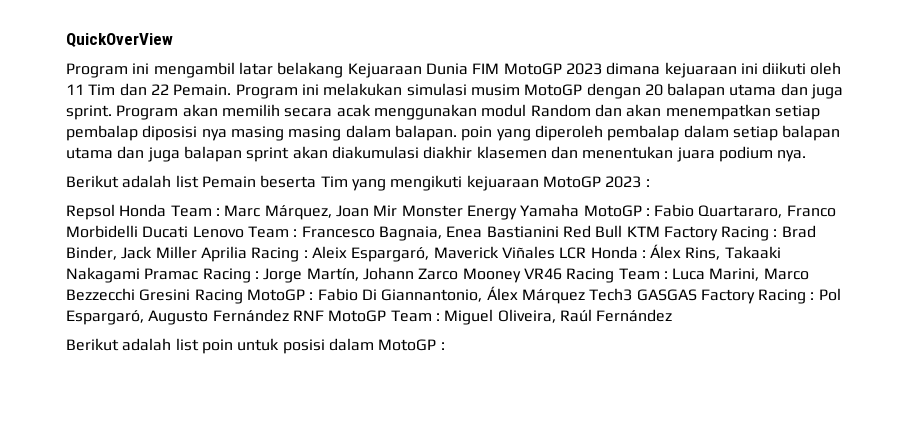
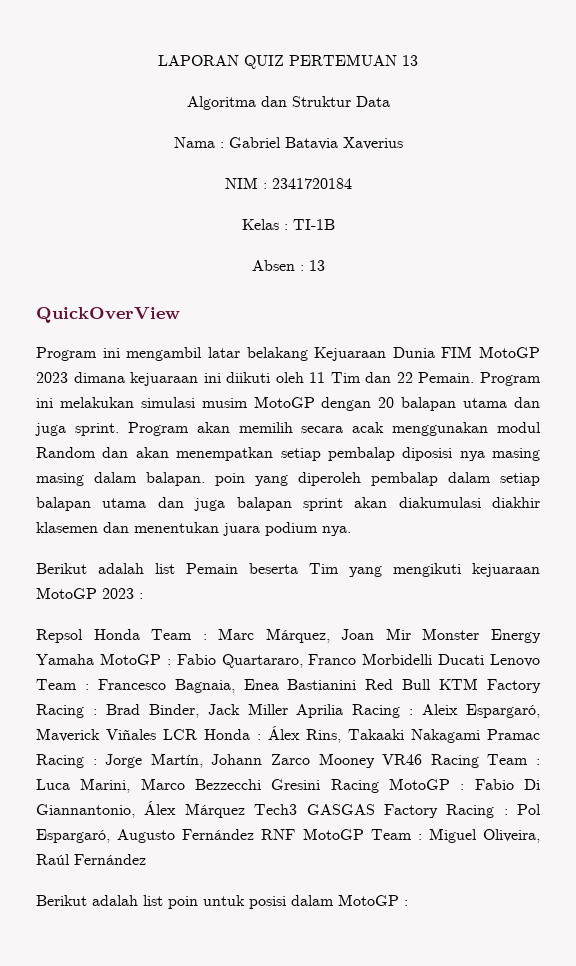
+ LAPORAN QUIZ PERTEMUAN 13
+ Algoritma dan Struktur Data
+ Nama : Gabriel Batavia Xaverius
+ NIM : 2341720184
+ Kelas : TI-1B
+ Absen : 13

